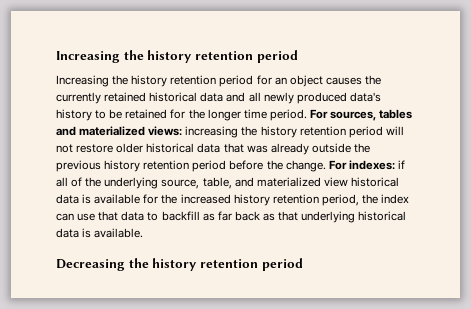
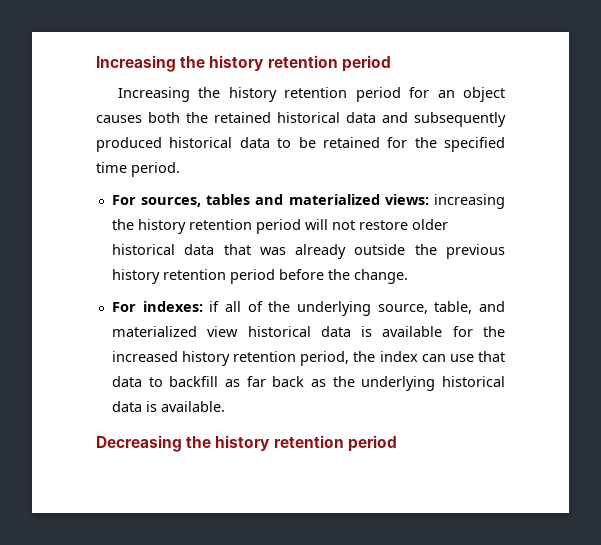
- Increasing the history retention period for an object causes the currently retained historical data and all newly produced data's history to be retained for the longer time period. For sources, tables and materialized views:
+ Increasing the history retention period for an object causes both the retained historical data and subsequently produced historical data to be retained for the specified time period.
+ For sources, tables and materialized views:
- increasing the history retention period will not restore older historical data that was already outside the previous history retention period before the change. For indexes:
+ increasing the history retention period will not restore older historical data that was already outside the previous history retention period before the change.
+ For indexes:
- if all of the underlying source, table, and materialized view historical data is available for the increased history retention period, the index can use that data to backfill as far back as that underlying historical data is available.
+ if all of the underlying source, table, and materialized view historical data is available for the increased history retention period, the index can use that data to backfill as far back as the underlying historical data is available.

